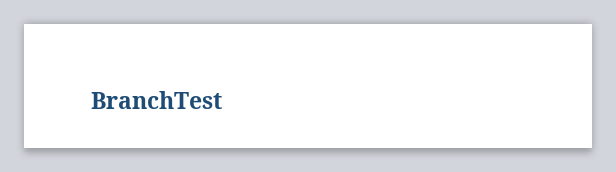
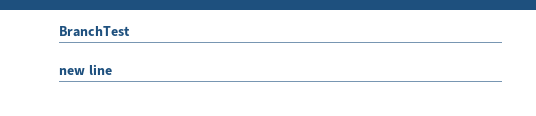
+ new line

